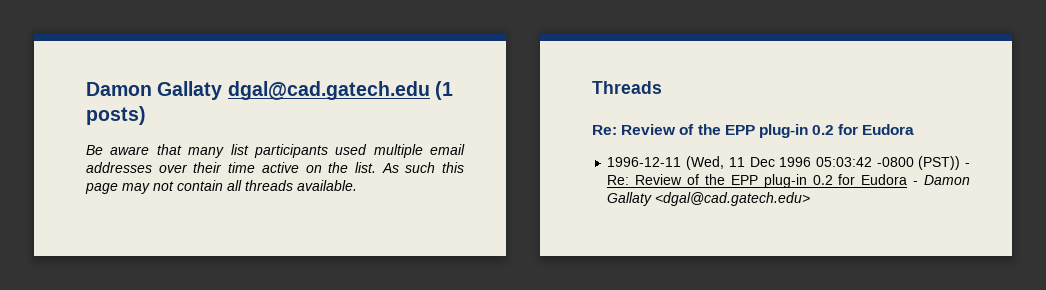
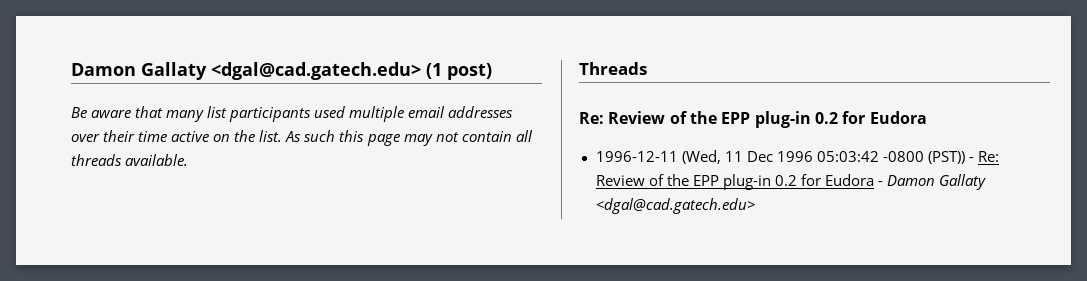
- Damon Gallaty dgal@cad.gatech.edu (1 posts)
+ Damon Gallaty <dgal@cad.gatech.edu> (1 post)

